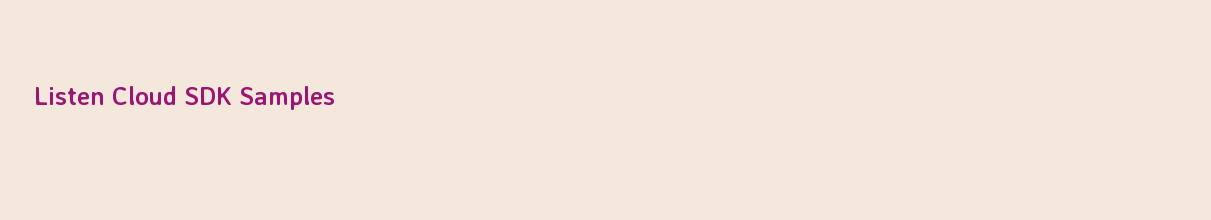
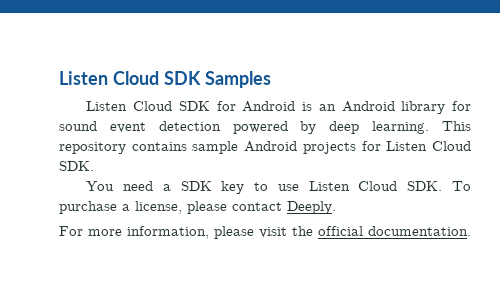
+ Listen Cloud SDK for Android is an Android library for sound event detection powered by deep learning. This repository contains sample Android projects for Listen Cloud SDK.
+ You need a SDK key to use Listen Cloud SDK. To purchase a license, please contact Deeply.
+ For more information, please visit the official documentation.

